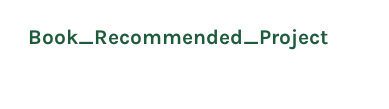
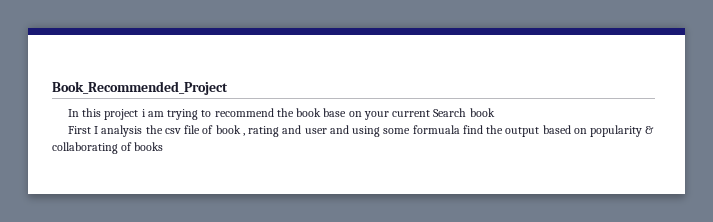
+ In this project i am trying to recommend the book base on your current Search book
+ First I analysis the csv file of book , rating and user and using some formuala find the output based on popularity & collaborating of books

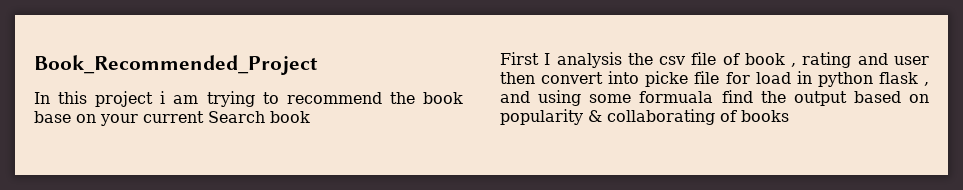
- First I analysis the csv file of book , rating and user and using some formuala find the output based on popularity & collaborating of books
+ First I analysis the csv file of book , rating and user then convert into picke file for load in python flask , and using some formuala find the output based on popularity & collaborating of books

